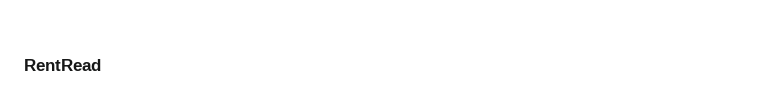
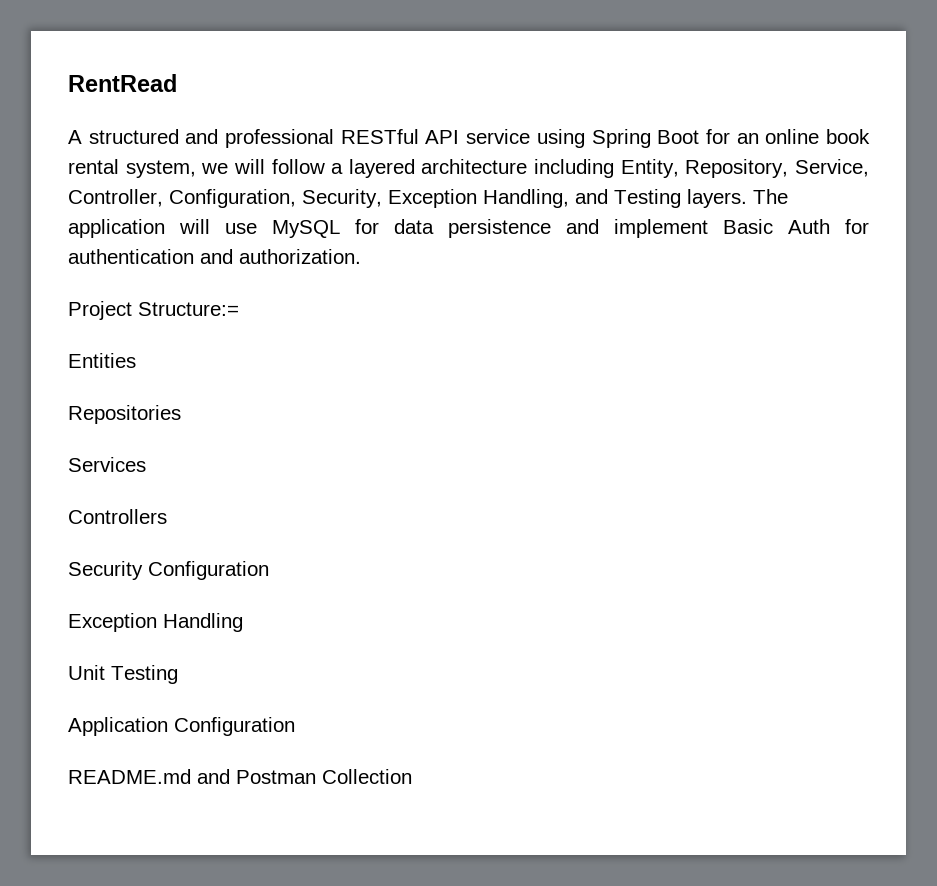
+ A structured and professional RESTful API service using Spring Boot for an online book rental system, we will follow a layered architecture including Entity, Repository, Service, Controller, Configuration, Security, Exception Handling, and Testing layers. The application will use MySQL for data persistence and implement Basic Auth for authentication and authorization.
+ Project Structure:=
+ Entities
+ Repositories
+ Services
+ Controllers
+ Security Configuration
+ Exception Handling
+ Unit Testing
+ Application Configuration
+ README.md and Postman Collection

